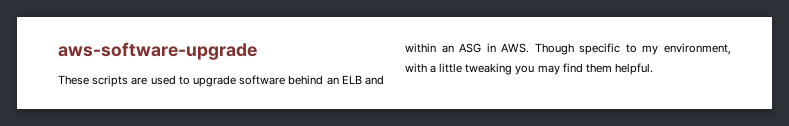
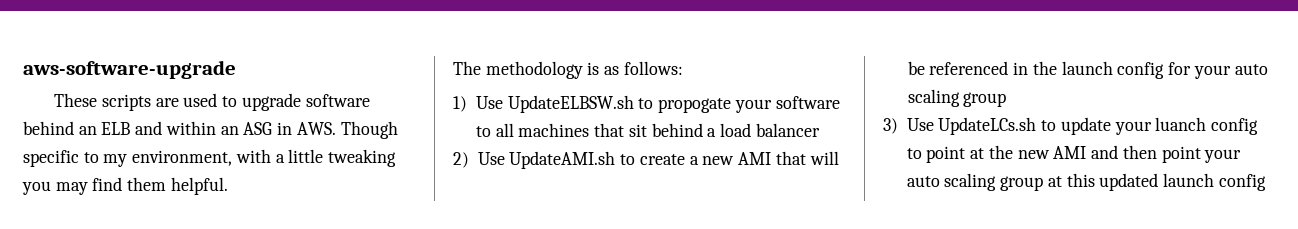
+ The methodology is as follows:
+ 1) Use UpdateELBSW.sh to propogate your software to all machines that sit behind a load balancer
+ 2) Use UpdateAMI.sh to create a new AMI that will be referenced in the launch config for your auto scaling group
+ 3) Use UpdateLCs.sh to update your luanch config to point at the new AMI and then point your auto scaling group at this updated launch config

